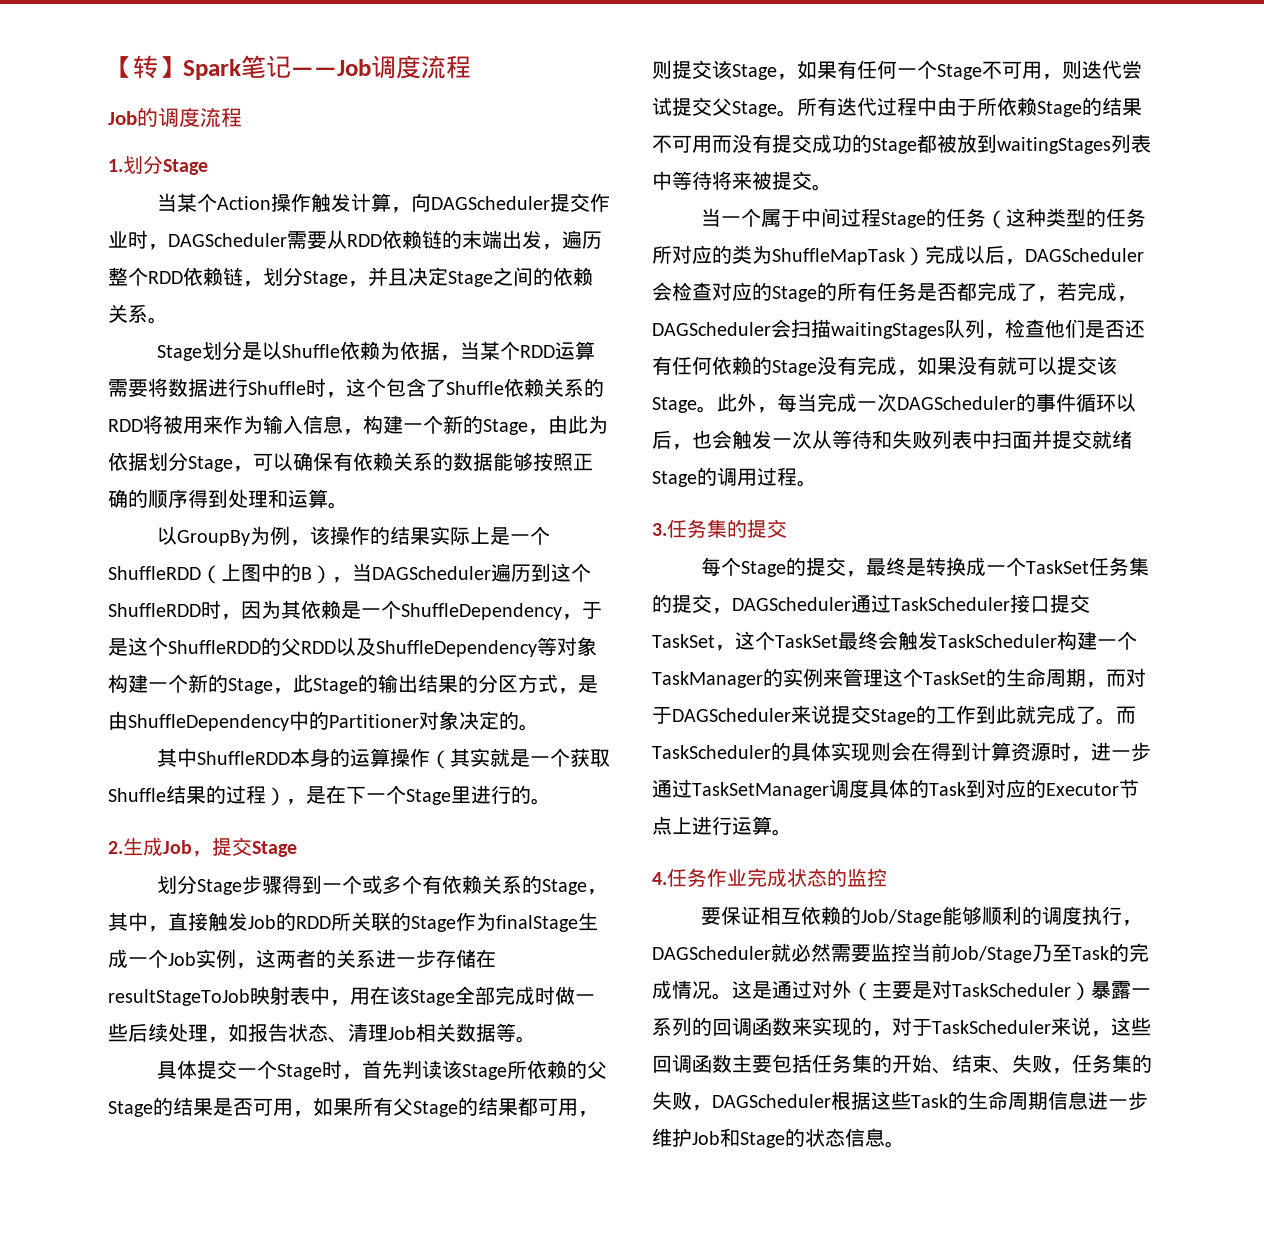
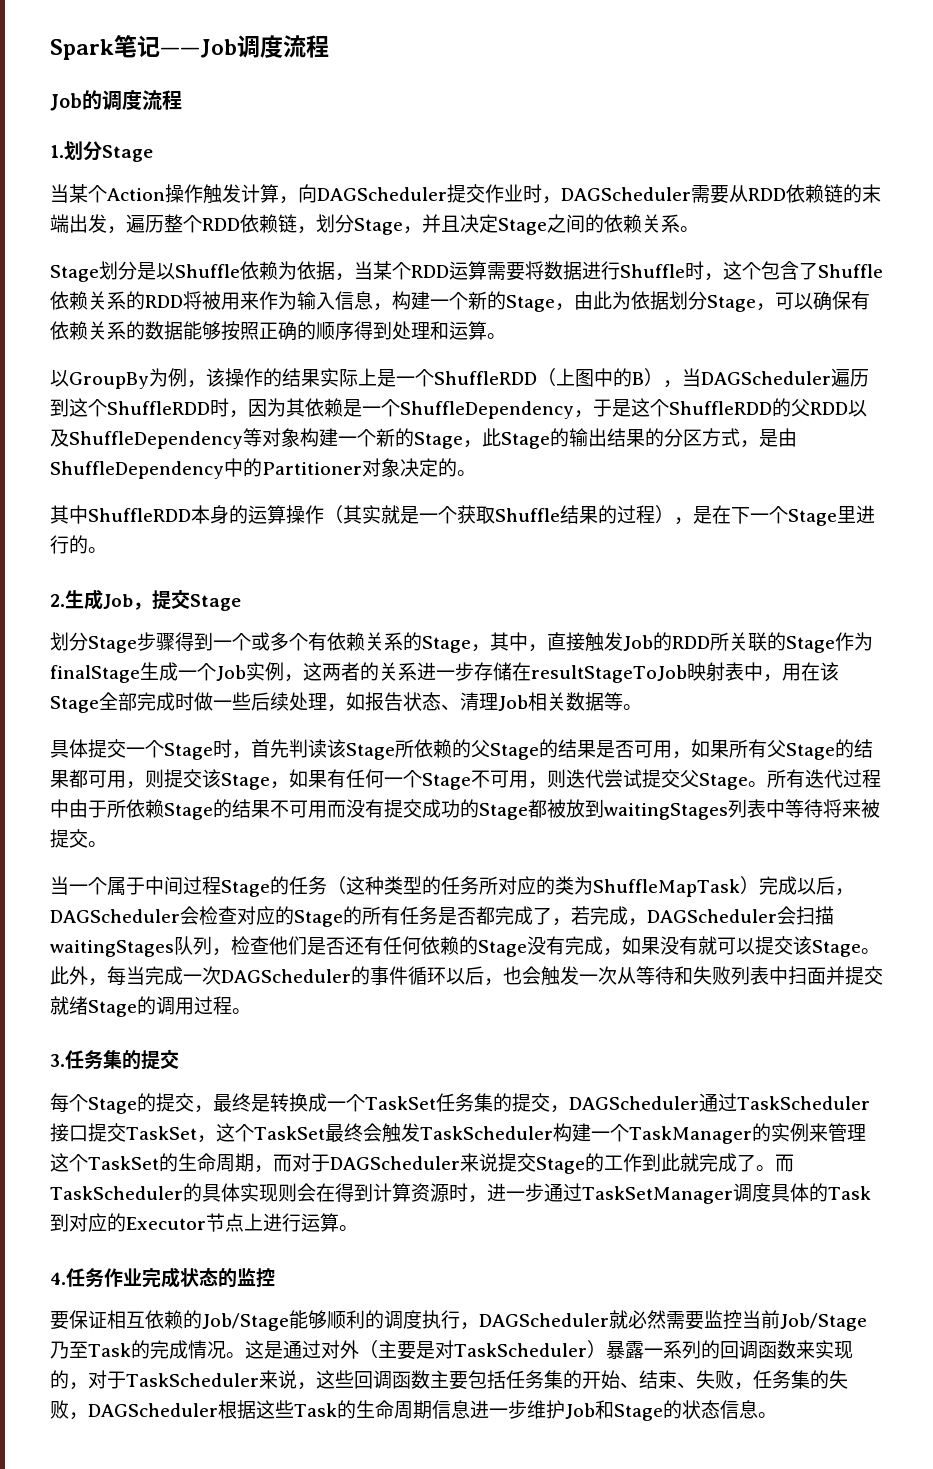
- 【转】Spark笔记——Job调度流程
+ Spark笔记——Job调度流程

